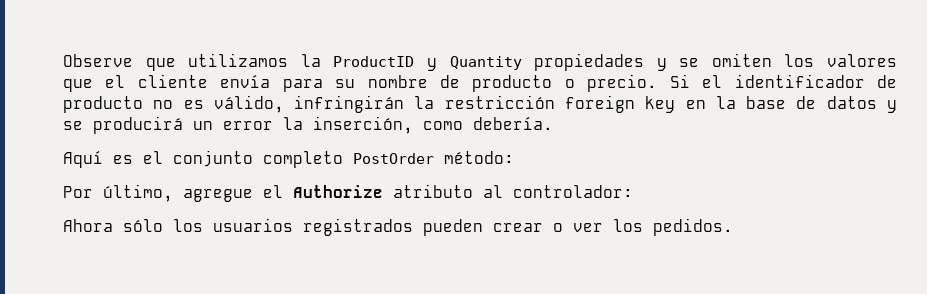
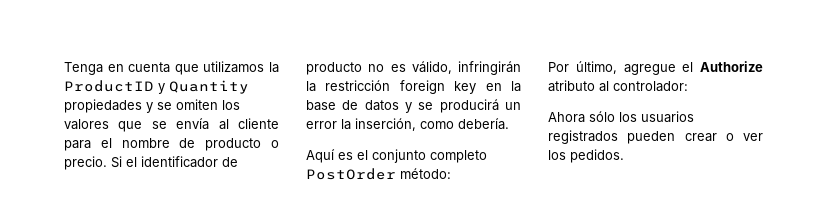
- Observe que utilizamos la ProductID y Quantity propiedades y se omiten los valores que el cliente envía para su nombre de producto o precio.
+ Tenga en cuenta que utilizamos la ProductID y Quantity propiedades y se omiten los valores que se envía al cliente para el nombre de producto o precio.

